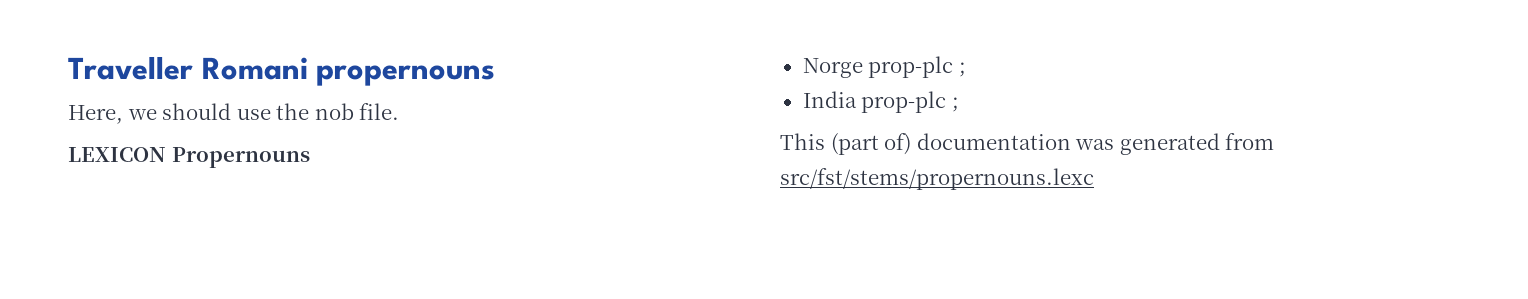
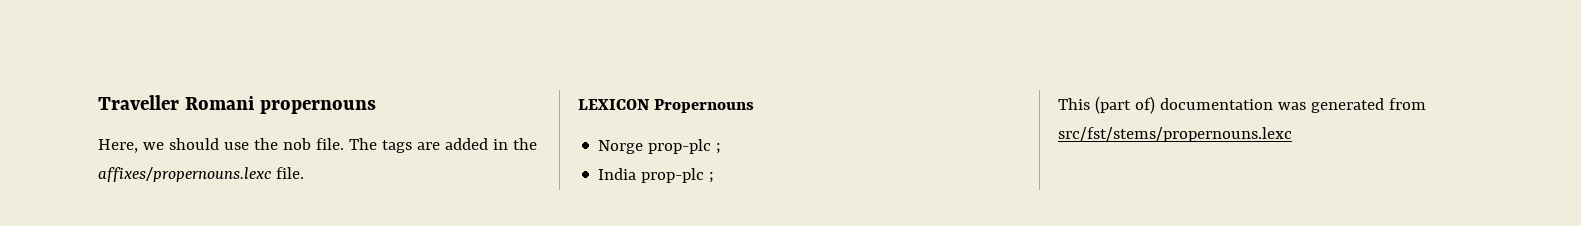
+ The tags are added in the affixes/propernouns.lexc file.

